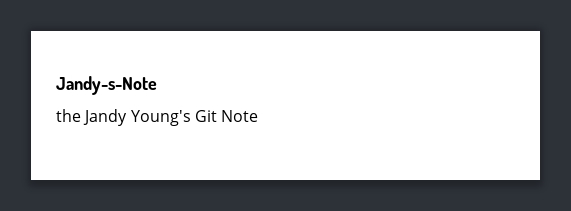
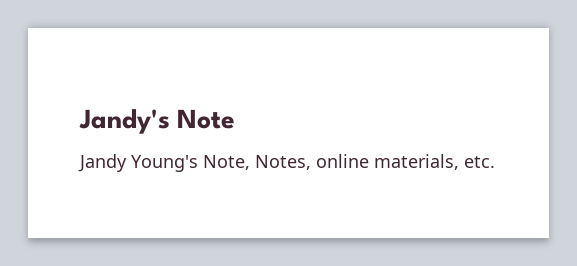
- Jandy-s-Note
- the Jandy Young's Git Note
+ Jandy's Note
+ Jandy Young's Note, Notes, online materials, etc.

